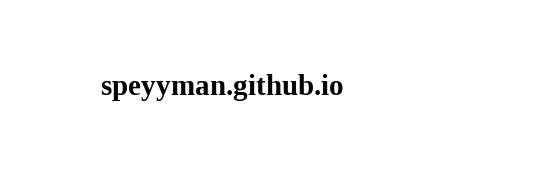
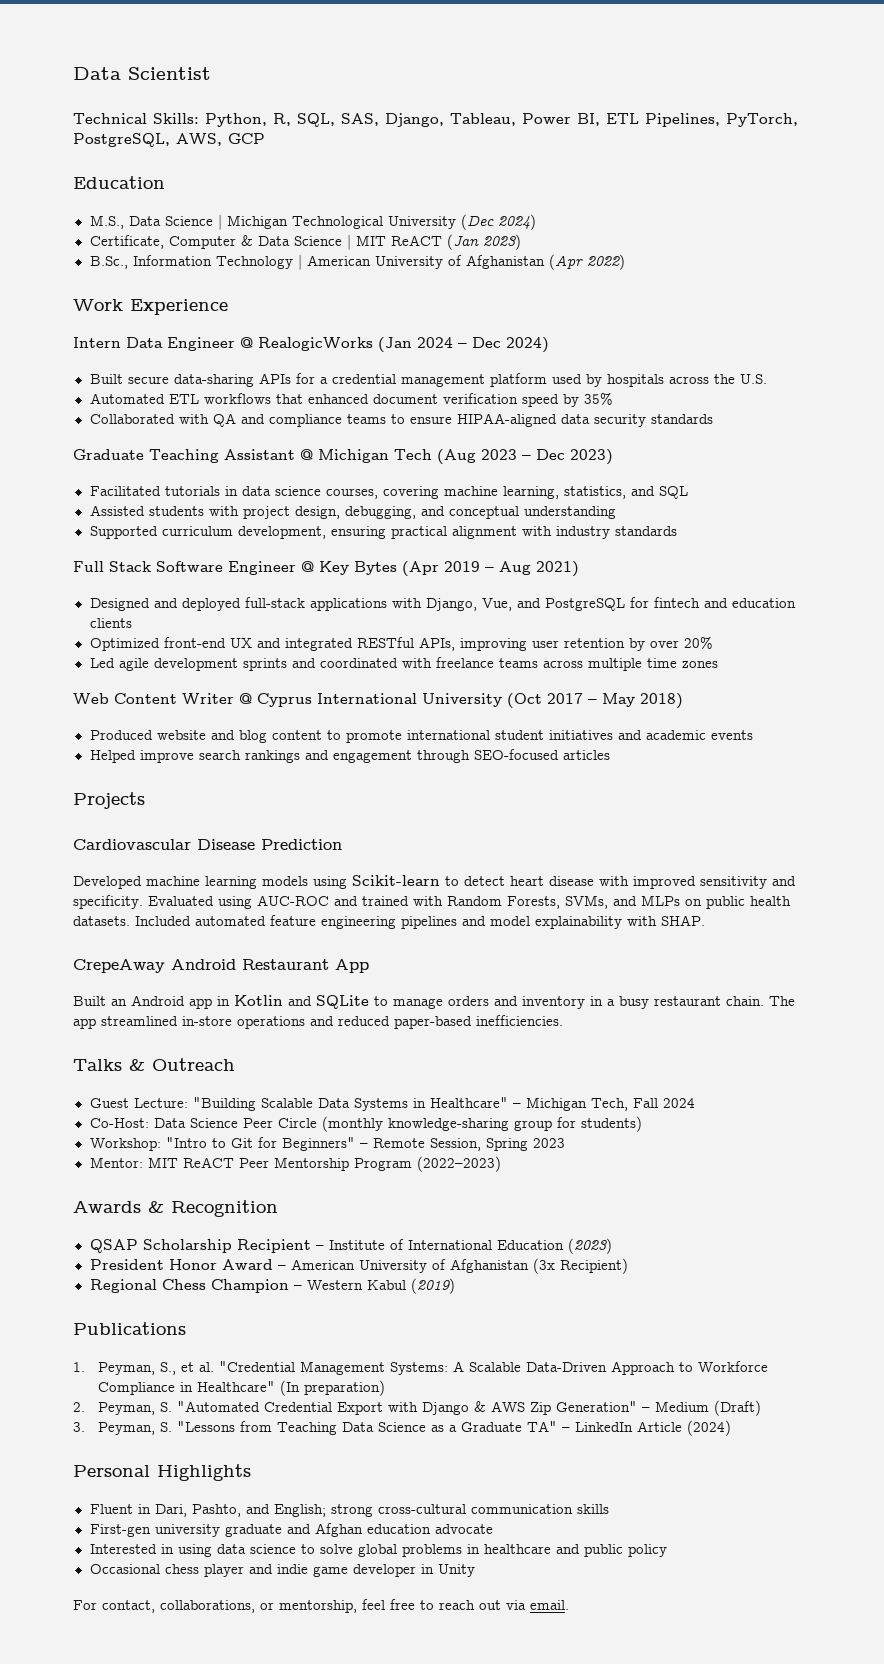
- speyyman.github.io
+ Data Scientist
+ Technical Skills: Python, R, SQL, SAS, Django, Tableau, Power BI, ETL Pipelines, PyTorch, PostgreSQL, AWS, GCP
+ Education
+ M.S., Data Science | Michigan Technological University (Dec 2024)
+ Certificate, Computer & Data Science | MIT ReACT (Jan 2023)
+ B.Sc., Information Technology | American University of Afghanistan (Apr 2022)
+ Work Experience
+ Intern Data Engineer @ RealogicWorks (Jan 2024 – Dec 2024)
+ Built secure data-sharing APIs for a credential management platform used by hospitals across the U.S.
+ Automated ETL workflows that enhanced document verification speed by 35%
+ Collaborated with QA and compliance teams to ensure HIPAA-aligned data security standards
+ Graduate Teaching Assistant @ Michigan Tech (Aug 2023 – Dec 2023)
+ Facilitated tutorials in data science courses, covering machine learning, statistics, and SQL
+ Assisted students with project design, debugging, and conceptual understanding
+ Supported curriculum development, ensuring practical alignment with industry standards
+ Full Stack Software Engineer @ Key Bytes (Apr 2019 – Aug 2021)
+ Designed and deployed full-stack applications with Django, Vue, and PostgreSQL for fintech and education clients
+ Optimized front-end UX and integrated RESTful APIs, improving user retention by over 20%
+ Led agile development sprints and coordinated with freelance teams across multiple time zones
+ Web Content Writer @ Cyprus International University (Oct 2017 – May 2018)
+ Produced website and blog content to promote international student initiatives and academic events
+ Helped improve search rankings and engagement through SEO-focused articles
+ Projects
+ Cardiovascular Disease Prediction
+ Developed machine learning models using Scikit-learn to detect heart disease with improved sensitivity and specificity. Evaluated using AUC-ROC and trained with Random Forests, SVMs, and MLPs on public health datasets. Included automated feature engineering pipelines and model explainability with SHAP.
+ CrepeAway Android Restaurant App
+ Built an Android app in Kotlin and SQLite to manage orders and inventory in a busy restaurant chain. The app streamlined in-store operations and reduced paper-based inefficiencies.
+ Talks & Outreach
+ Guest Lecture: "Building Scalable Data Systems in Healthcare" – Michigan Tech, Fall 2024
+ Co-Host: Data Science Peer Circle (monthly knowledge-sharing group for students)
+ Workshop: "Intro to Git for Beginners" – Remote Session, Spring 2023
+ Mentor: MIT ReACT Peer Mentorship Program (2022–2023)
+ Awards & Recognition
+ QSAP Scholarship Recipient – Institute of International Education (2023)
+ President Honor Award – American University of Afghanistan (3x Recipient)
+ Regional Chess Champion – Western Kabul (2019)
+ Publications
+ 1. Peyman, S., et al. "Credential Management Systems: A Scalable Data-Driven Approach to Workforce Compliance in Healthcare" (In preparation)
+ 2. Peyman, S. "Automated Credential Export with Django & AWS Zip Generation" – Medium (Draft)
+ 3. Peyman, S. "Lessons from Teaching Data Science as a Graduate TA" – LinkedIn Article (2024)
+ Personal Highlights
+ Fluent in Dari, Pashto, and English; strong cross-cultural communication skills
+ First-gen university graduate and Afghan education advocate
+ Interested in using data science to solve global problems in healthcare and public policy
+ Occasional chess player and indie game developer in Unity
+ For contact, collaborations, or mentorship, feel free to reach out via email.

